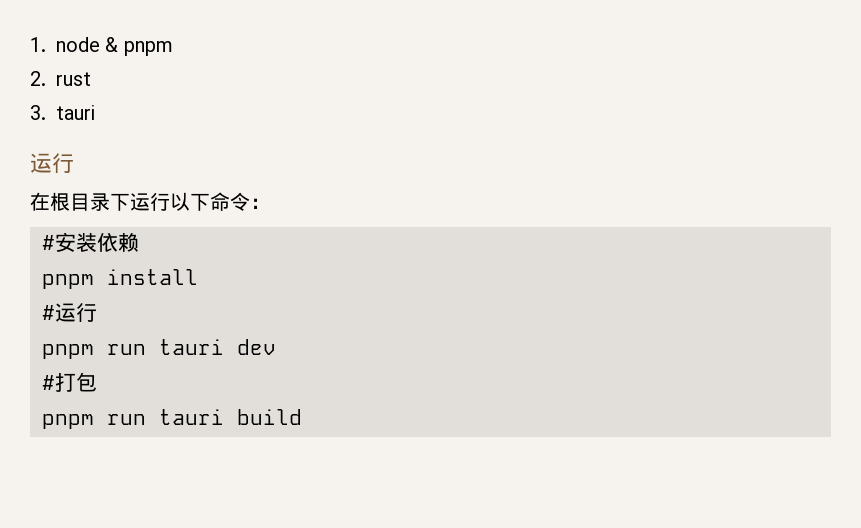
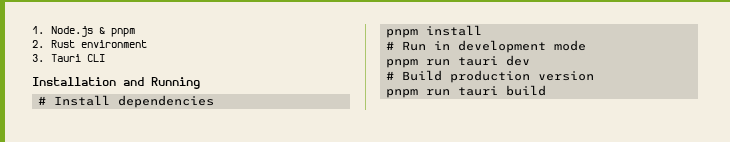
- 1. node & pnpm
+ 1. Node.js & pnpm
- 2. rust
+ 2. Rust environment
- 3. tauri
- 运行
- 在根目录下运行以下命令：
- #安装依赖
+ 3. Tauri CLI
+ Installation and Running
+ # Install dependencies
- #运行
+ # Run in development mode
- #打包
+ # Build production version

